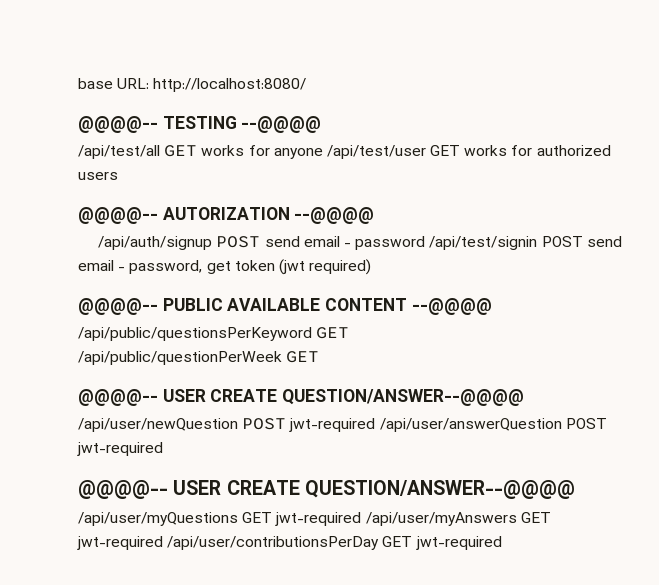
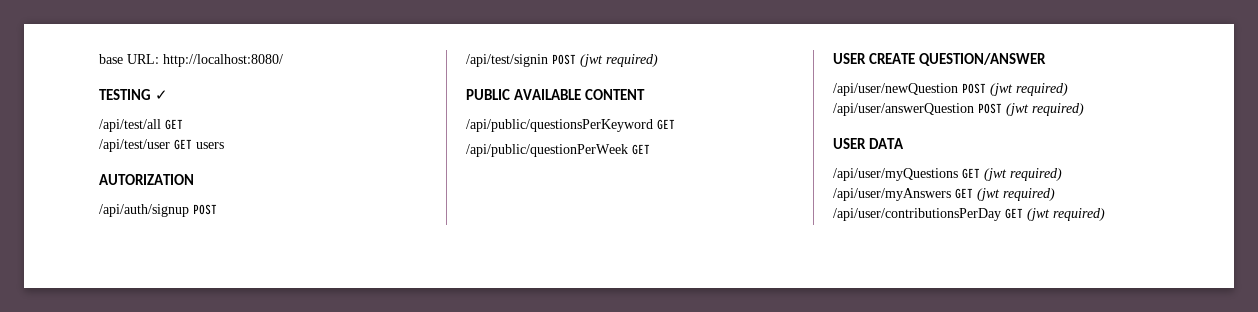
- @@@@-- TESTING --@@@@
+ TESTING ✓
- /api/test/all GET works for anyone /api/test/user GET works for authorized users
+ /api/test/all GET
+ /api/test/user GET users
- @@@@-- AUTORIZATION --@@@@
+ AUTORIZATION
- /api/auth/signup POST send email - password /api/test/signin POST send email - password, get token (jwt required)
- @@@@-- PUBLIC AVAILABLE CONTENT --@@@@
+ /api/auth/signup POST
+ /api/test/signin POST (jwt required)
+ PUBLIC AVAILABLE CONTENT
  /api/public/questionPerWeek GET
- @@@@-- USER CREATE QUESTION/ANSWER--@@@@
+ USER CREATE QUESTION/ANSWER
- /api/user/newQuestion POST jwt-required /api/user/answerQuestion POST jwt-required
- @@@@-- USER CREATE QUESTION/ANSWER--@@@@
- /api/user/myQuestions GET jwt-required /api/user/myAnswers GET jwt-required /api/user/contributionsPerDay GET jwt-required
+ /api/user/newQuestion POST (jwt required) /api/user/answerQuestion POST (jwt required)
+ USER DATA
+ /api/user/myQuestions GET (jwt required) /api/user/myAnswers GET (jwt required) /api/user/contributionsPerDay GET (jwt required)

